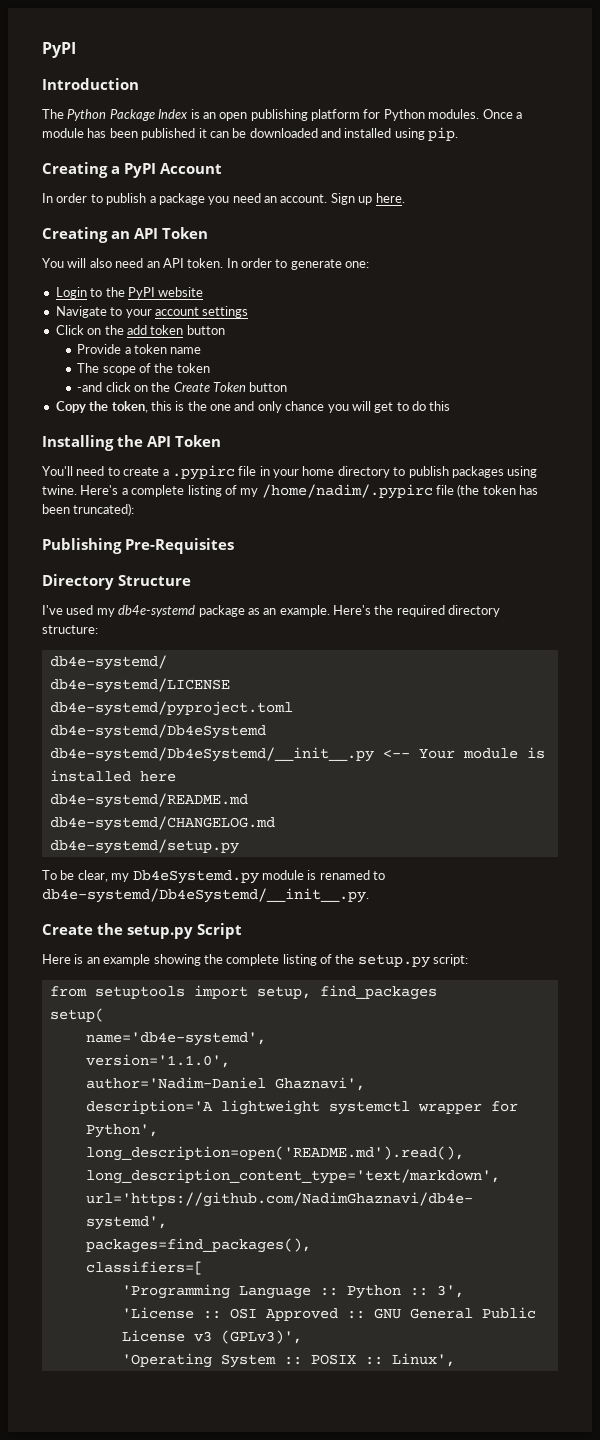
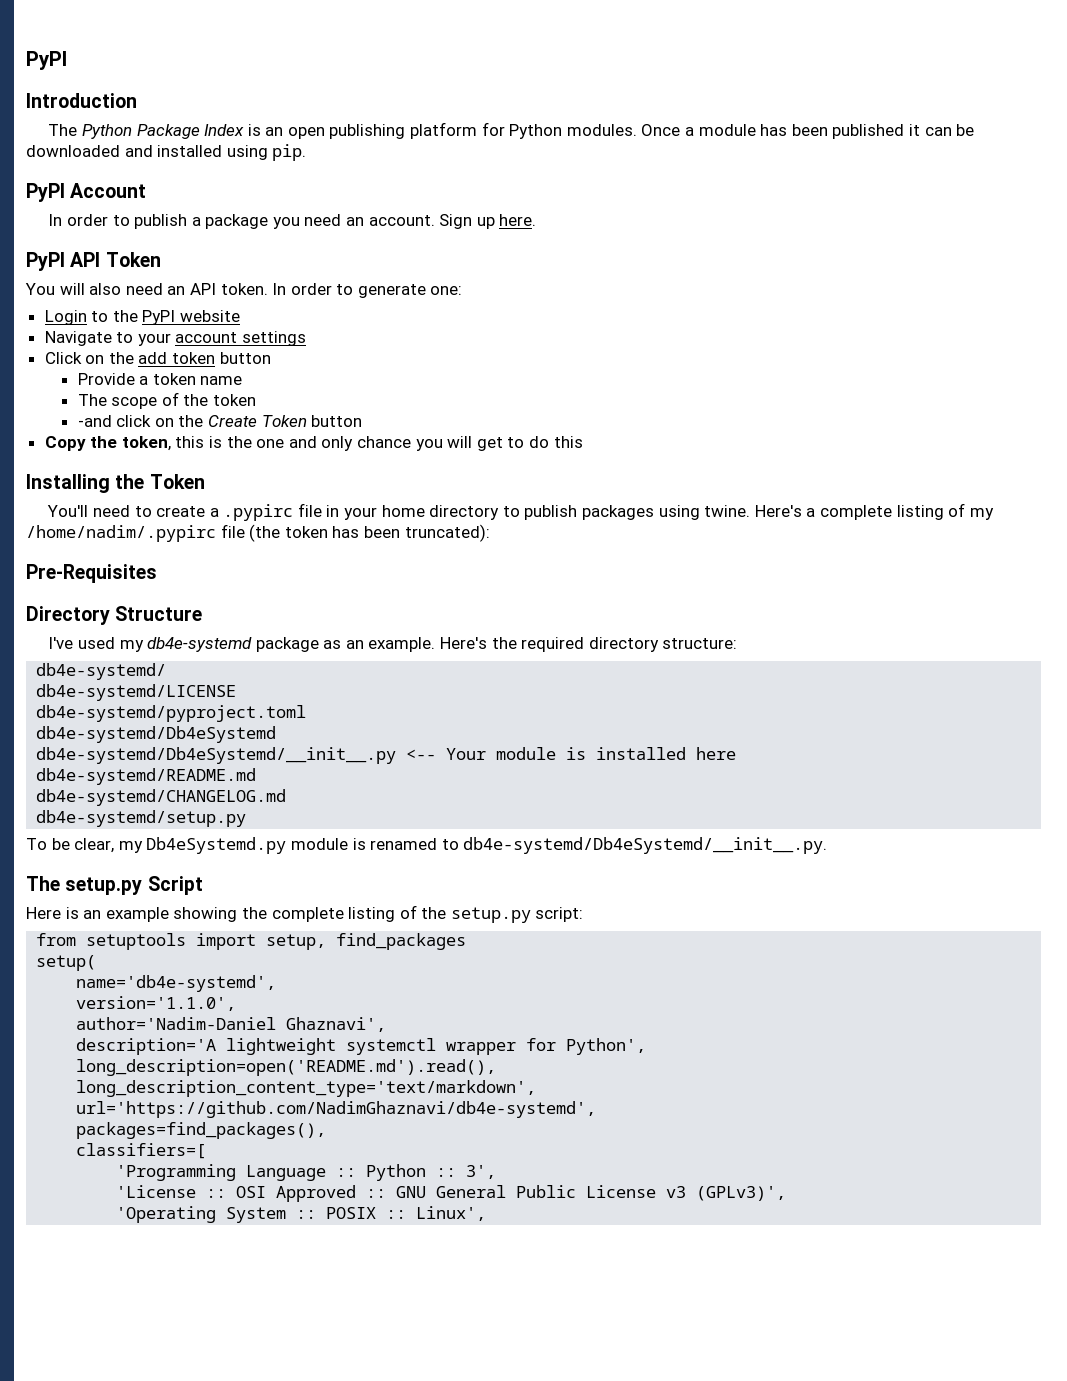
- Creating a PyPI Account
+ PyPI Account
- Creating an API Token
+ PyPI API Token
- Installing the API Token
+ Installing the Token
- Publishing Pre-Requisites
+ Pre-Requisites
- Create the setup.py Script
+ The setup.py Script

